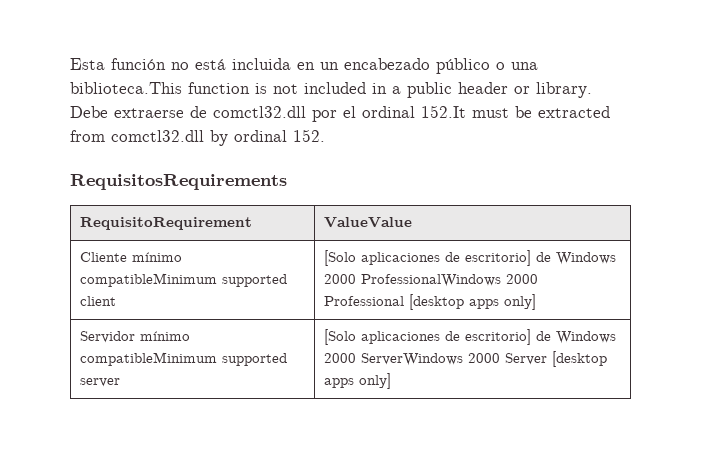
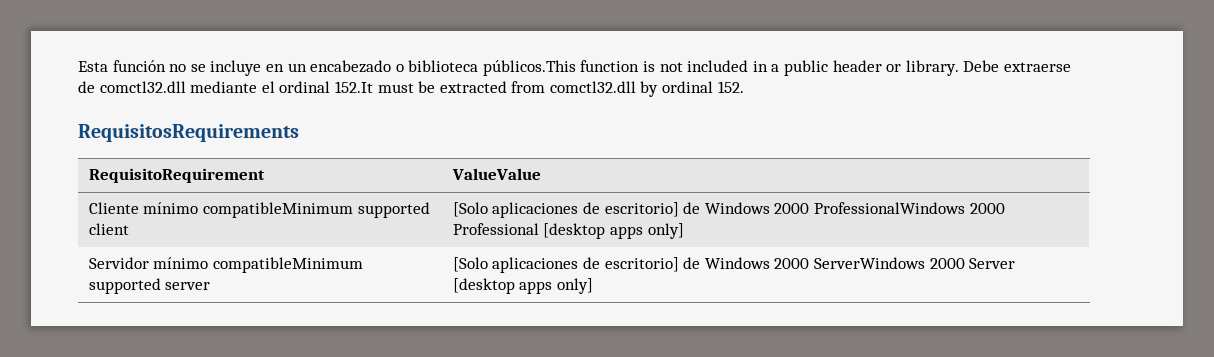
- Esta función no está incluida en un encabezado público o una biblioteca.This function is not included in a public header or library.
+ Esta función no se incluye en un encabezado o biblioteca públicos.This function is not included in a public header or library.
- Debe extraerse de comctl32.dll por el ordinal 152.It must be extracted from comctl32.dll by ordinal 152.
+ Debe extraerse de comctl32.dll mediante el ordinal 152.It must be extracted from comctl32.dll by ordinal 152.

